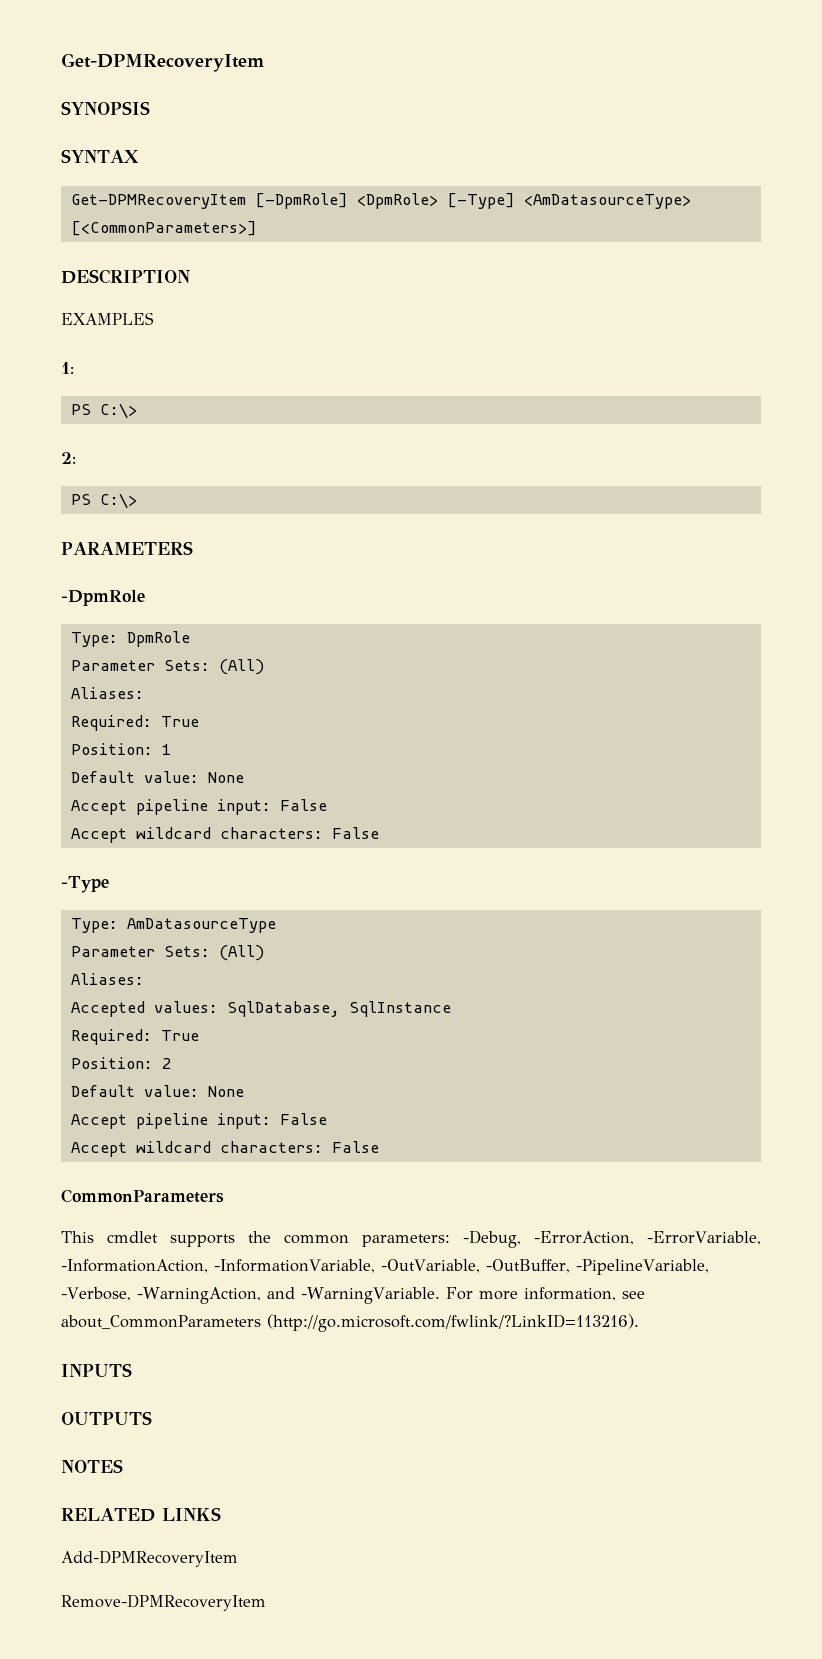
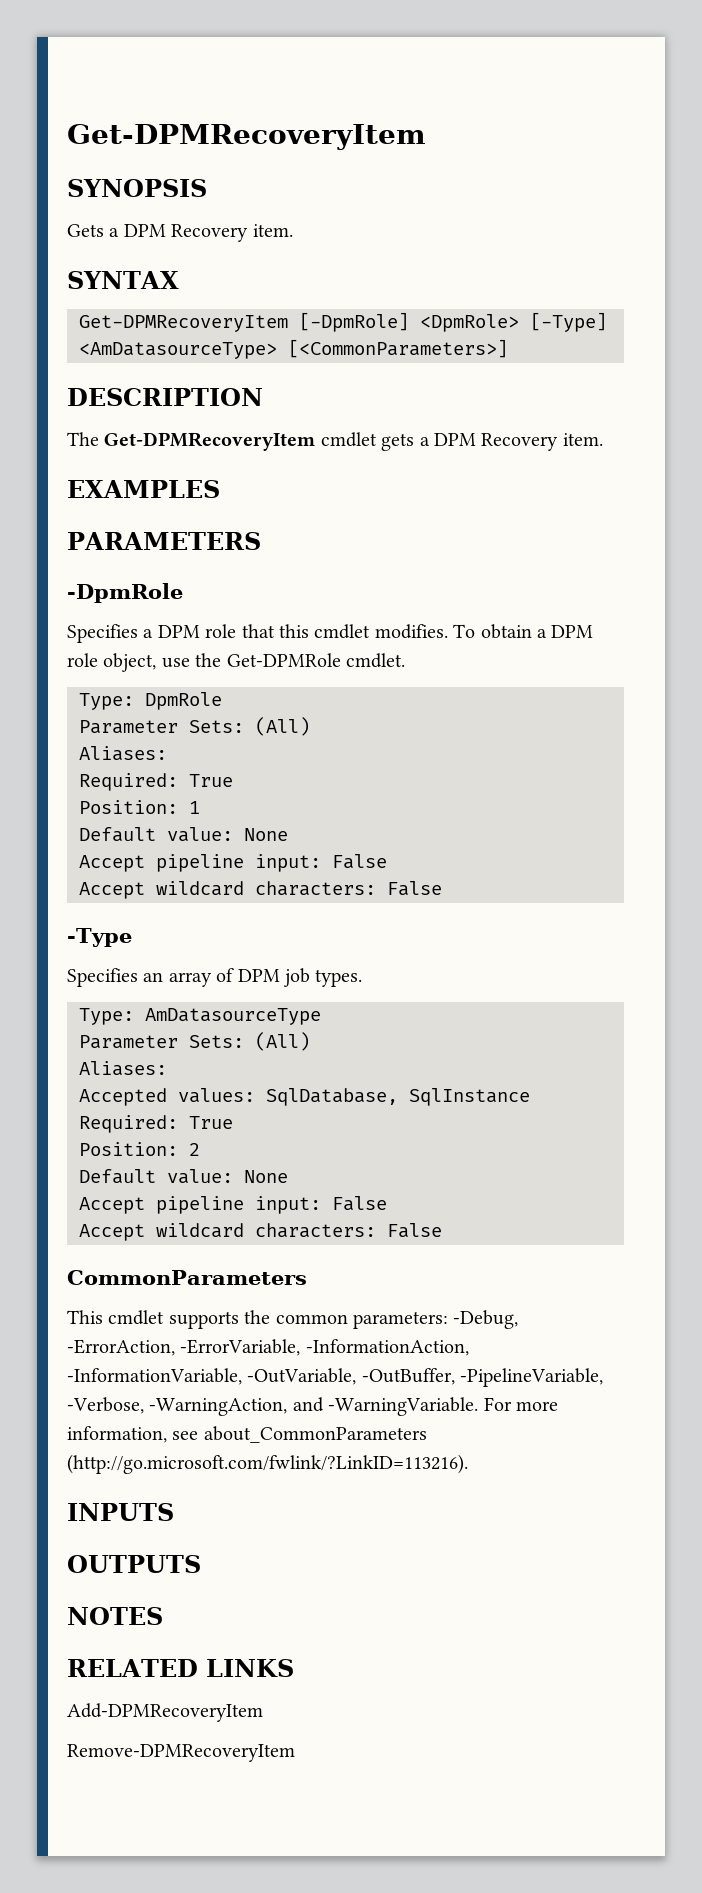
+ Gets a DPM Recovery item.
+ The Get-DPMRecoveryItem cmdlet gets a DPM Recovery item.
  EXAMPLES
- 1:
- PS C:\>
- 2:
- PS C:\>
  PARAMETERS
  -DpmRole
+ Specifies a DPM role that this cmdlet modifies. To obtain a DPM role object, use the Get-DPMRole cmdlet.
+ Specifies an array of DPM job types.

